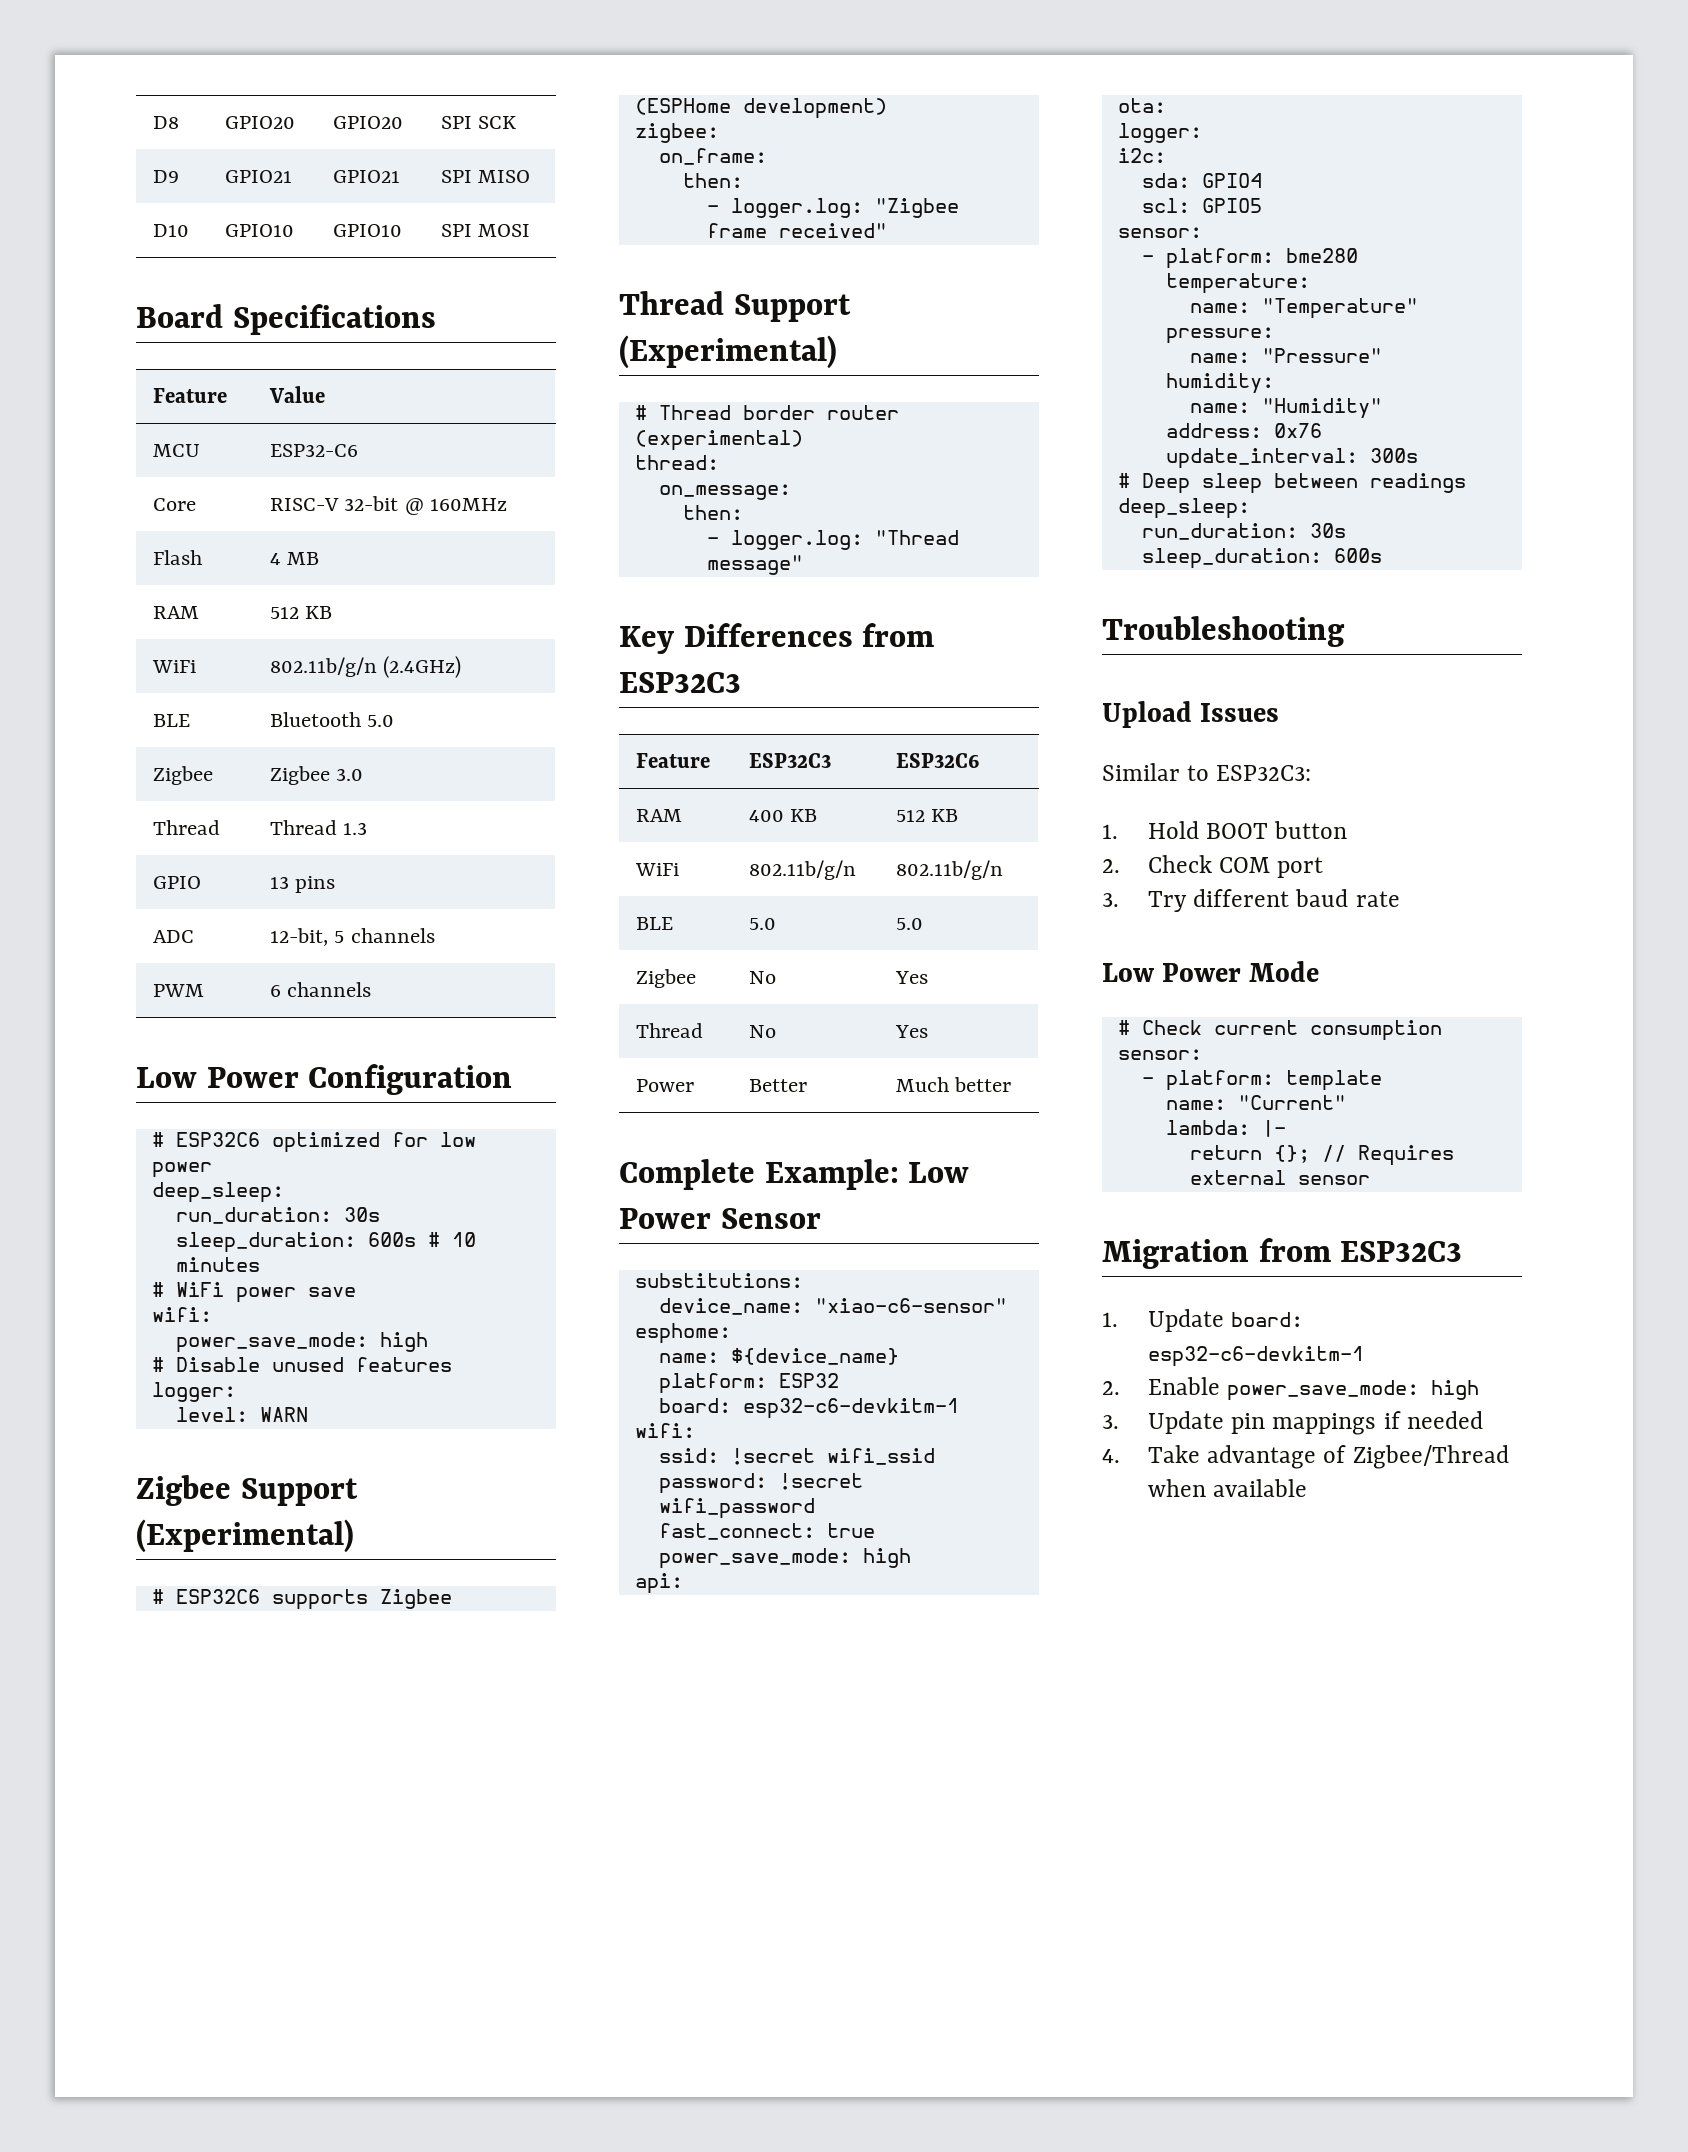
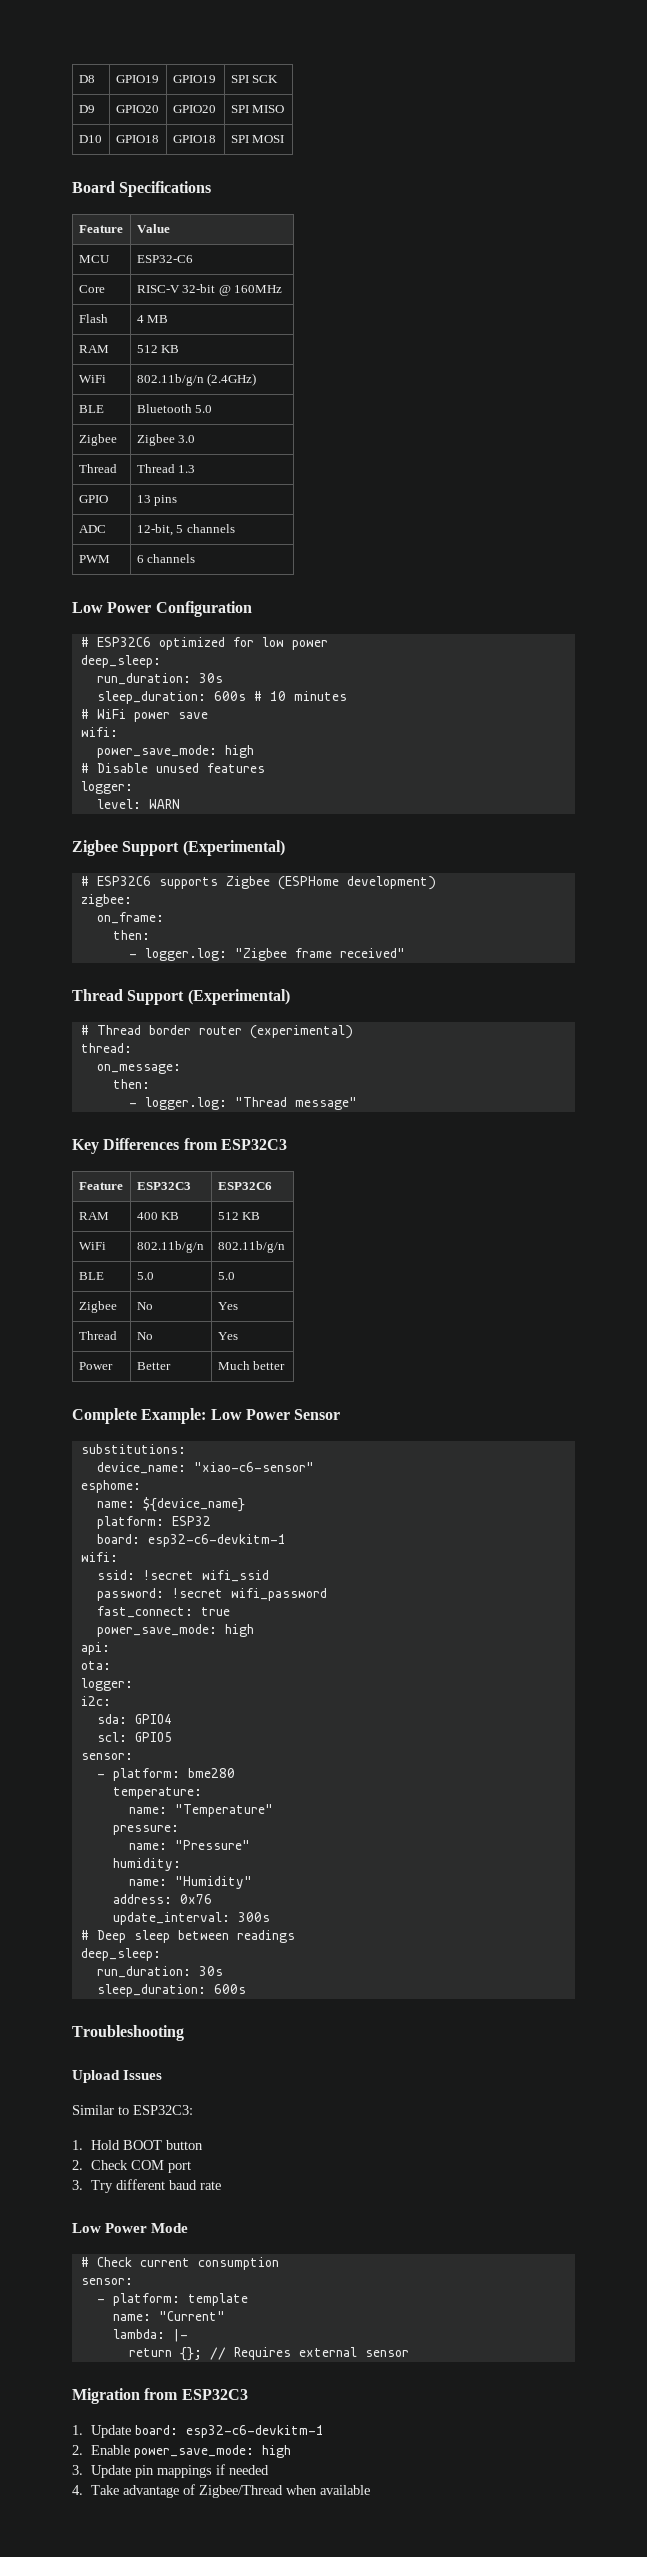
- D8 | GPIO20 | GPIO20 | SPI SCK
- D9 | GPIO21 | GPIO21 | SPI MISO
+ D8 | GPIO19 | GPIO19 | SPI SCK
+ D9 | GPIO20 | GPIO20 | SPI MISO
- D10 | GPIO10 | GPIO10 | SPI MOSI
+ D10 | GPIO18 | GPIO18 | SPI MOSI

